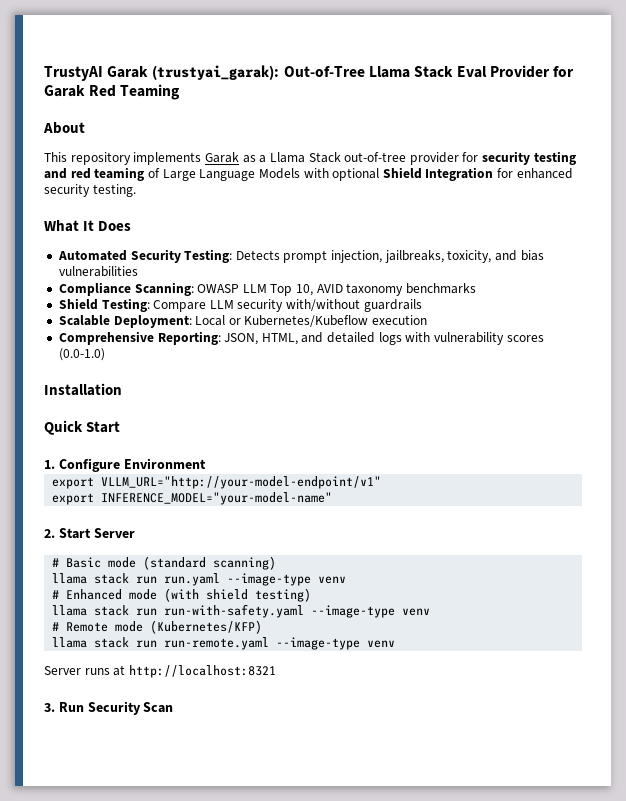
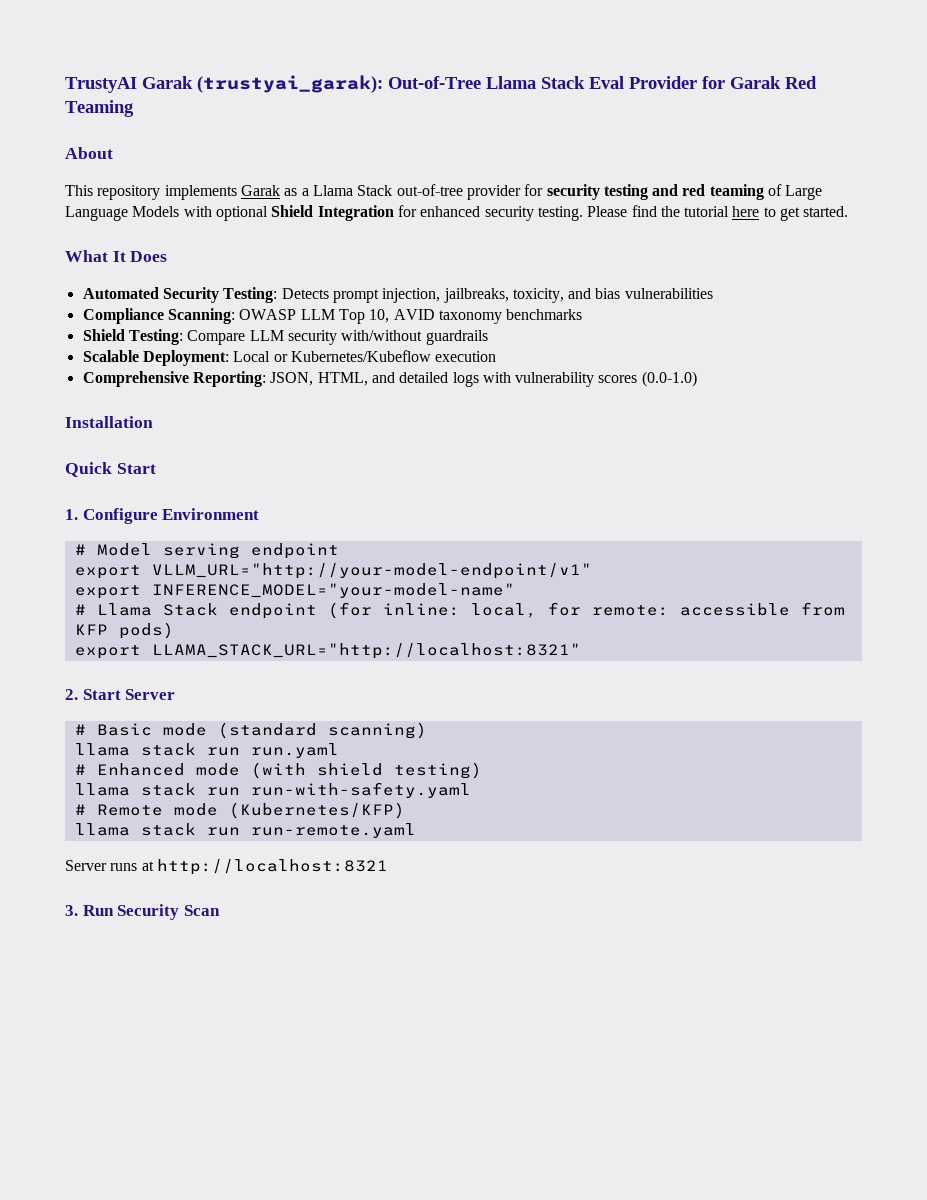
+ Please find the tutorial here to get started.
+ # Model serving endpoint
+ # Llama Stack endpoint (for inline: local, for remote: accessible from KFP pods)
+ export LLAMA_STACK_URL="http://localhost:8321"
- llama stack run run.yaml --image-type venv
+ llama stack run run.yaml
- llama stack run run-with-safety.yaml --image-type venv
+ llama stack run run-with-safety.yaml
- llama stack run run-remote.yaml --image-type venv
+ llama stack run run-remote.yaml

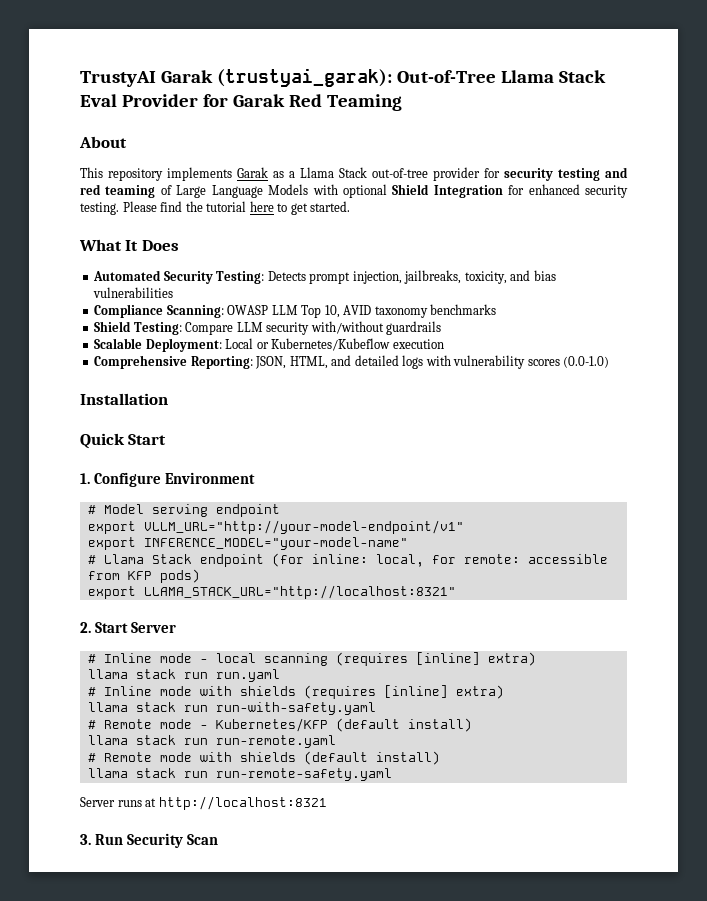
- # Basic mode (standard scanning)
+ # Inline mode - local scanning (requires [inline] extra)
- # Enhanced mode (with shield testing)
+ # Inline mode with shields (requires [inline] extra)
- # Remote mode (Kubernetes/KFP)
+ # Remote mode - Kubernetes/KFP (default install)
+ # Remote mode with shields (default install)
+ llama stack run run-remote-safety.yaml

